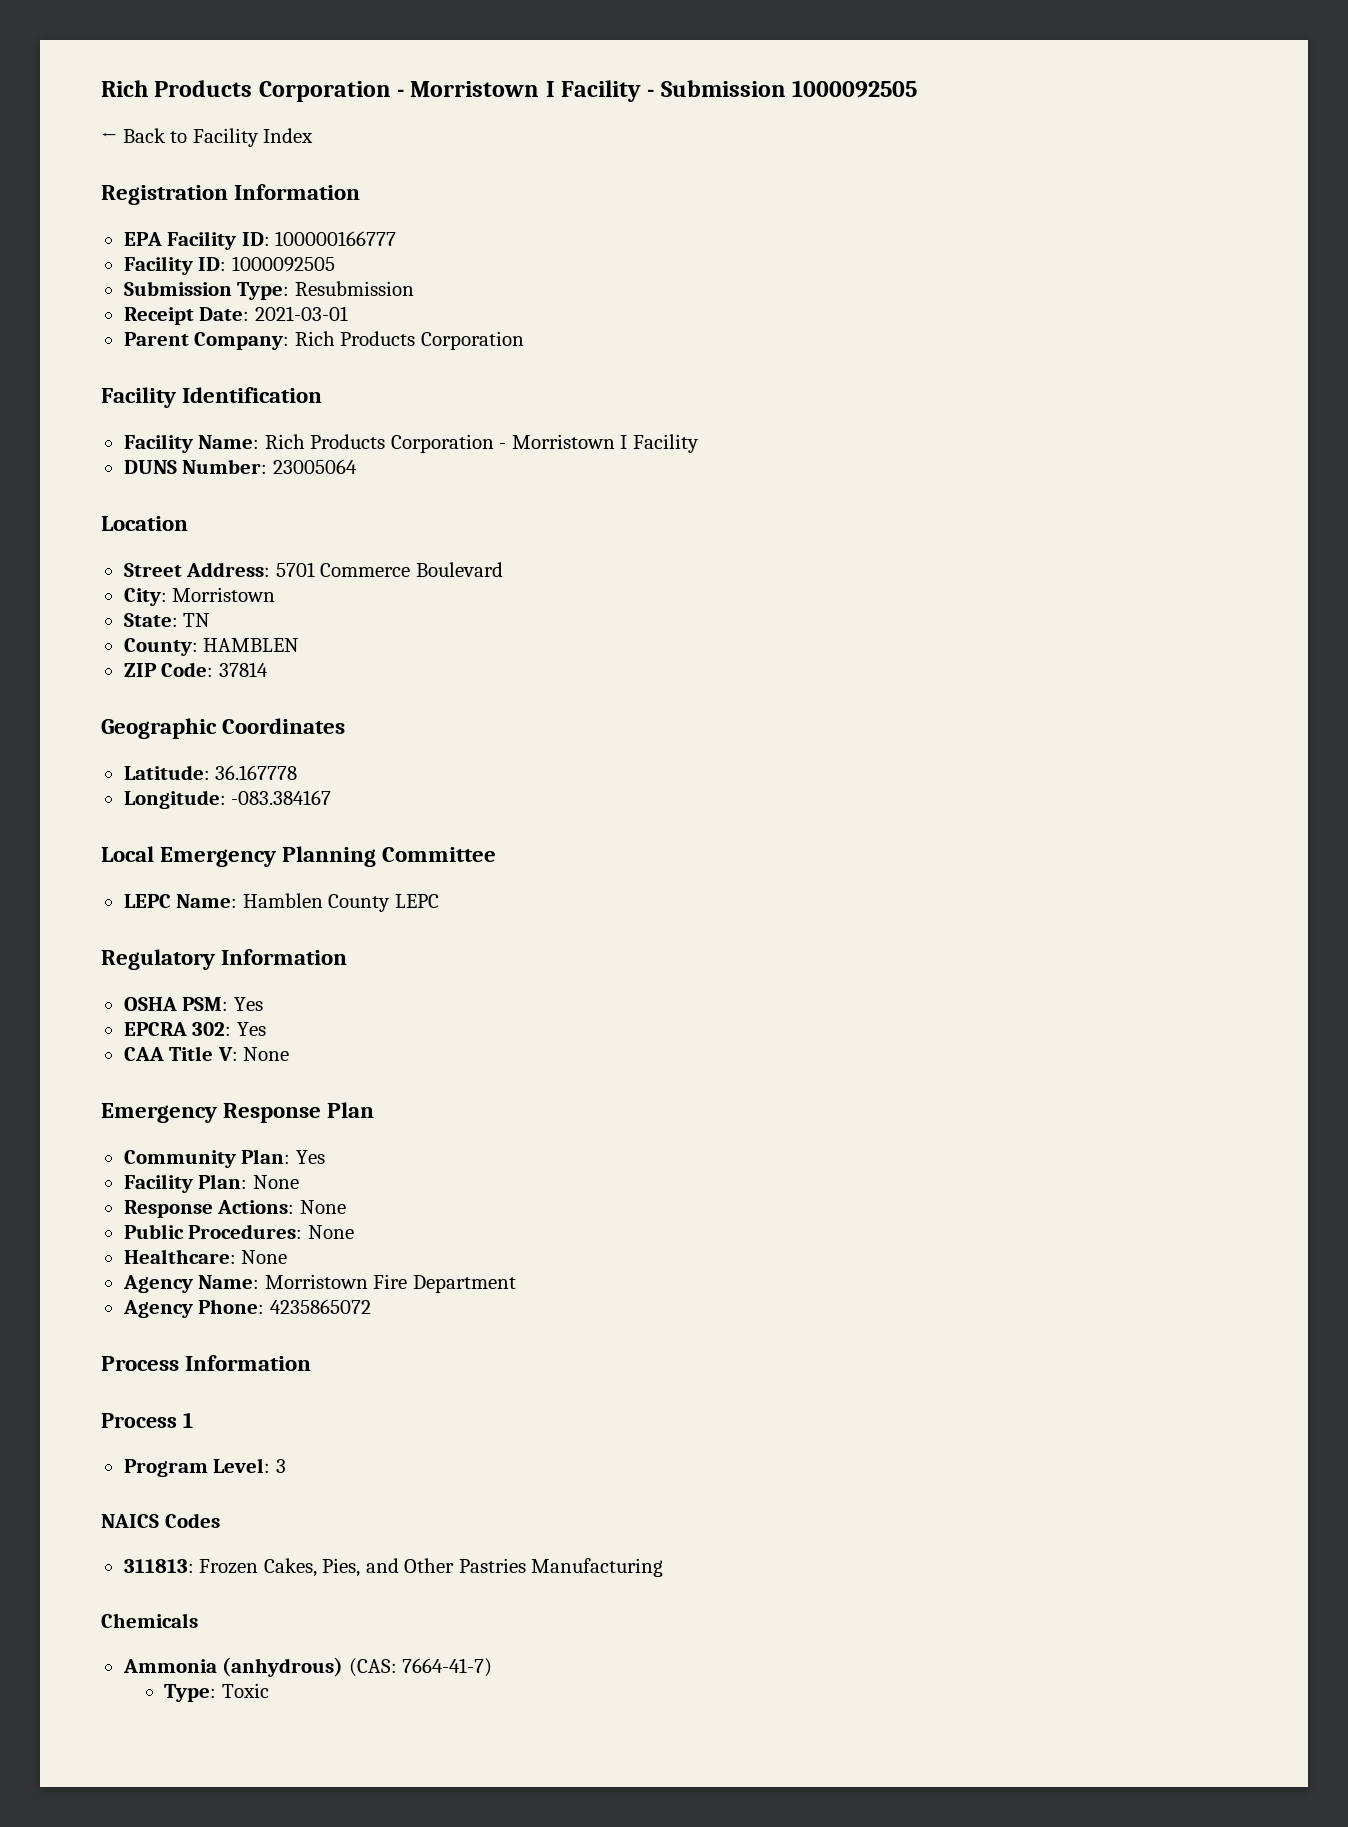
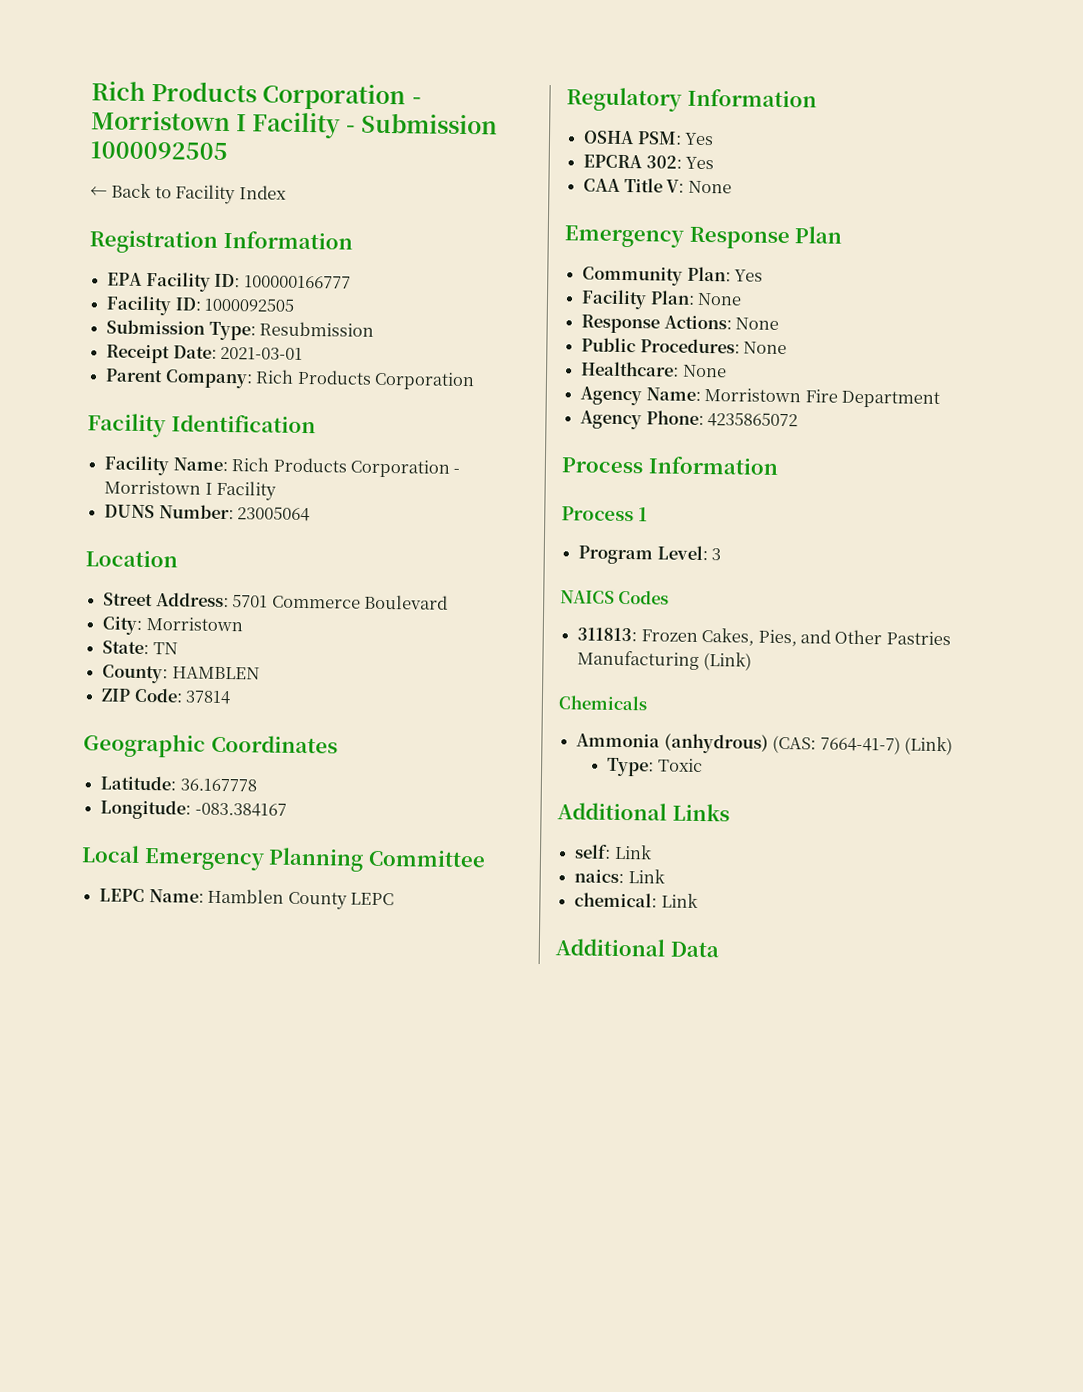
- 311813: Frozen Cakes, Pies, and Other Pastries Manufacturing
+ 311813: Frozen Cakes, Pies, and Other Pastries Manufacturing (Link)
- Ammonia (anhydrous) (CAS: 7664-41-7)
+ Ammonia (anhydrous) (CAS: 7664-41-7) (Link)
+ Additional Links
+ self: Link
+ naics: Link
+ chemical: Link
+ Additional Data

